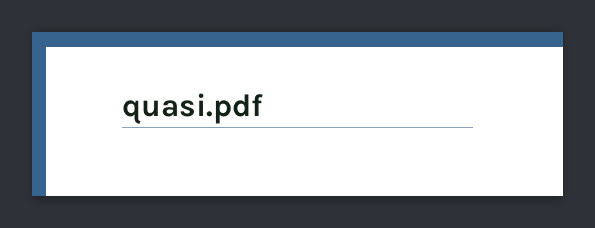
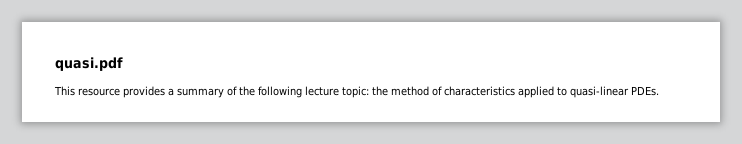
+ This resource provides a summary of the following lecture topic: the method of characteristics applied to quasi-linear PDEs.

